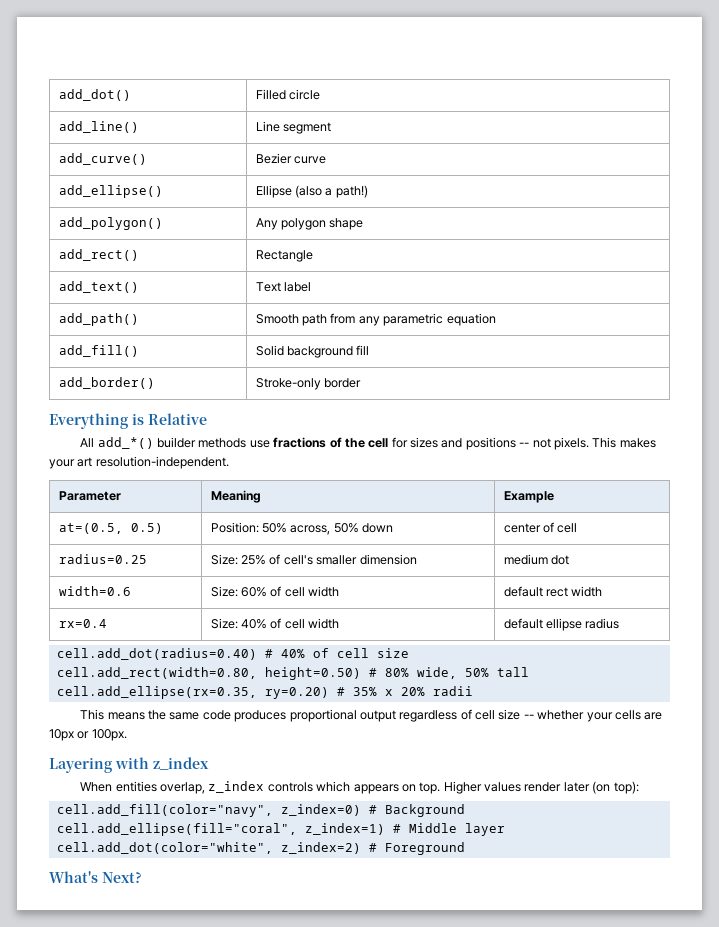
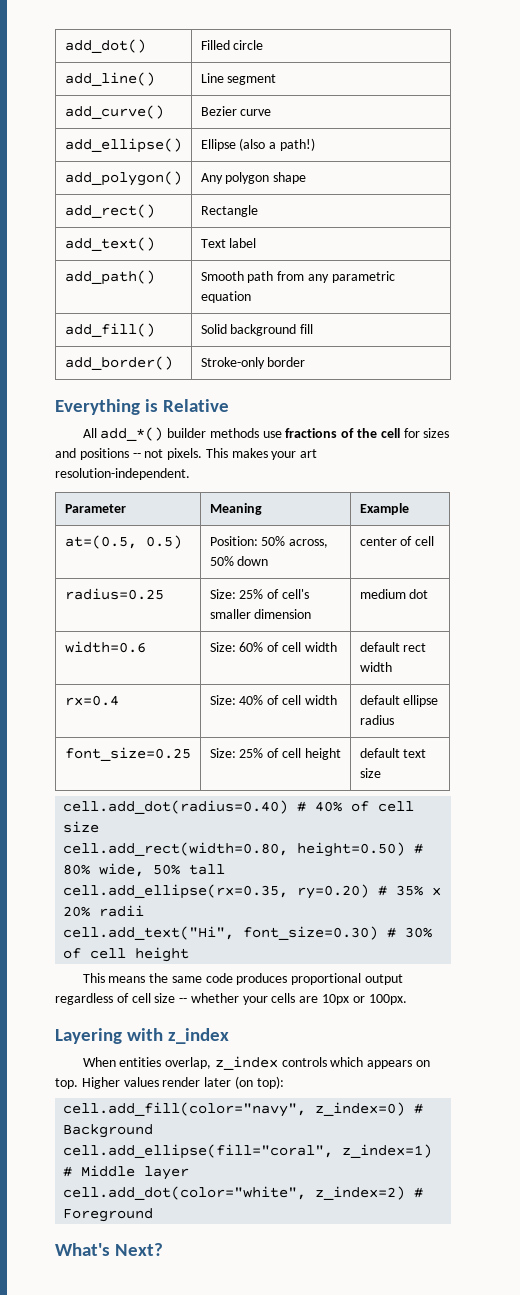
+ font_size=0.25 | Size: 25% of cell height | default text size
+ cell.add_text("Hi", font_size=0.30) # 30% of cell height

